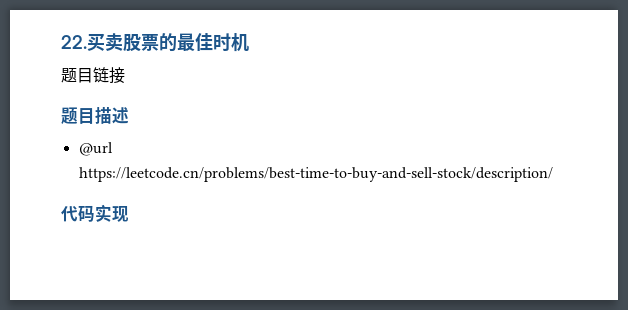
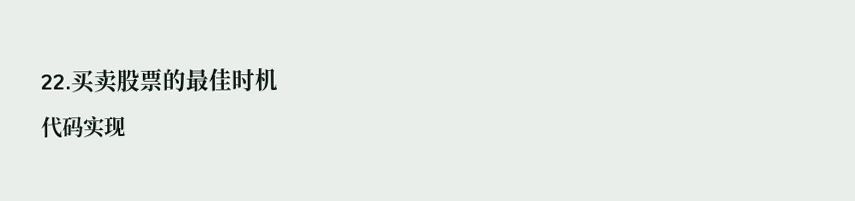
- 题目链接
- 题目描述
- @url https://leetcode.cn/problems/best-time-to-buy-and-sell-stock/description/

